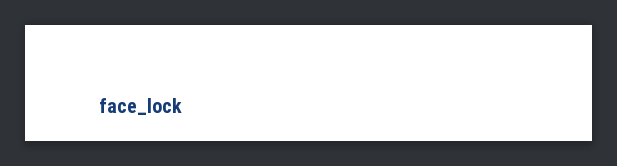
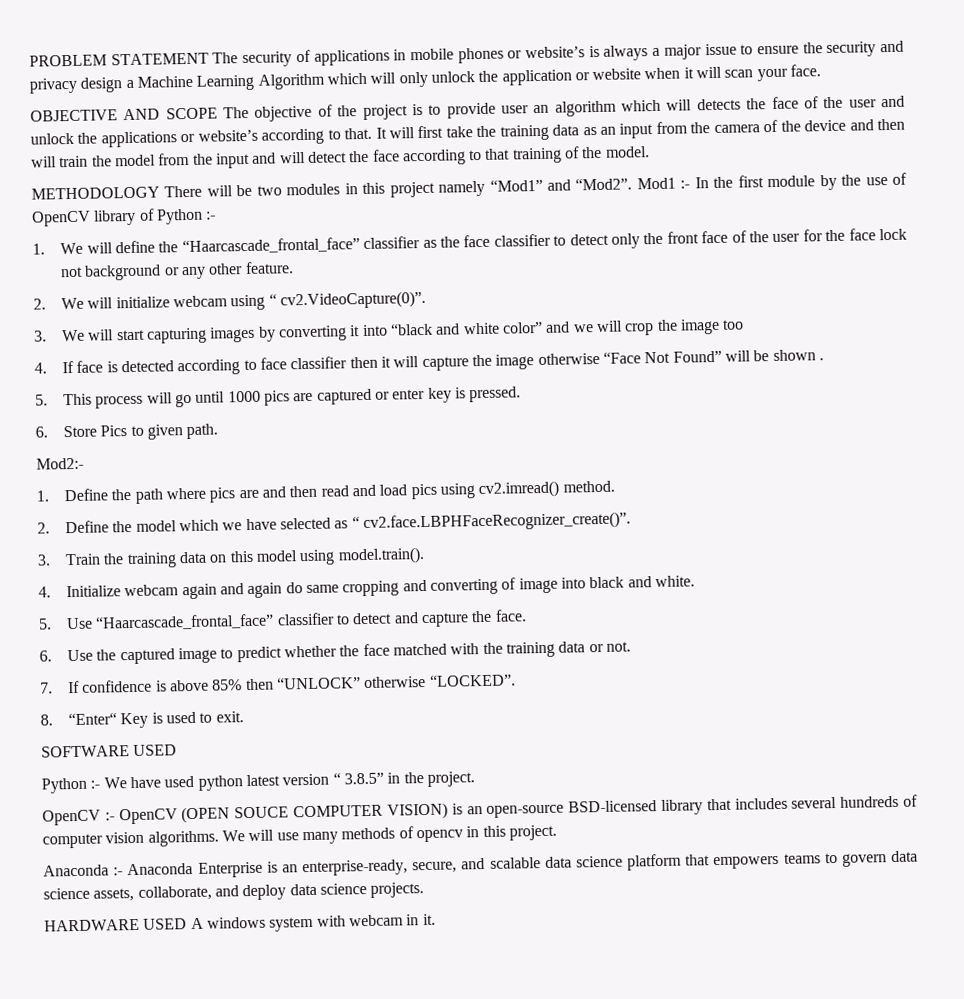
- face_lock
+ PROBLEM STATEMENT The security of applications in mobile phones or website’s is always a major issue to ensure the security and privacy design a Machine Learning Algorithm which will only unlock the application or website when it will scan your face.
+ OBJECTIVE AND SCOPE The objective of the project is to provide user an algorithm which will detects the face of the user and unlock the applications or website’s according to that. It will first take the training data as an input from the camera of the device and then will train the model from the input and will detect the face according to that training of the model.
+ METHODOLOGY There will be two modules in this project namely “Mod1” and “Mod2”. Mod1 :- In the first module by the use of OpenCV library of Python :-
+ 1. We will define the “Haarcascade_frontal_face” classifier as the face classifier to detect only the front face of the user for the face lock not background or any other feature.
+ 2. We will initialize webcam using “ cv2.VideoCapture(0)”.
+ 3. We will start capturing images by converting it into “black and white color” and we will crop the image too
+ 4. If face is detected according to face classifier then it will capture the image otherwise “Face Not Found” will be shown .
+ 5. This process will go until 1000 pics are captured or enter key is pressed.
+ 6. Store Pics to given path.
+ Mod2:-
+ 1. Define the path where pics are and then read and load pics using cv2.imread() method.
+ 2. Define the model which we have selected as “ cv2.face.LBPHFaceRecognizer_create()”.
+ 3. Train the training data on this model using model.train().
+ 4. Initialize webcam again and again do same cropping and converting of image into black and white.
+ 5. Use “Haarcascade_frontal_face” classifier to detect and capture the face.
+ 6. Use the captured image to predict whether the face matched with the training data or not.
+ 7. If confidence is above 85% then “UNLOCK” otherwise “LOCKED”.
+ 8. “Enter“ Key is used to exit.
+ SOFTWARE USED
+ Python :- We have used python latest version “ 3.8.5” in the project.
+ OpenCV :- OpenCV (OPEN SOUCE COMPUTER VISION) is an open-source BSD-licensed library that includes several hundreds of computer vision algorithms. We will use many methods of opencv in this project.
+ Anaconda :- Anaconda Enterprise is an enterprise-ready, secure, and scalable data science platform that empowers teams to govern data science assets, collaborate, and deploy data science projects.
+ HARDWARE USED A windows system with webcam in it.

